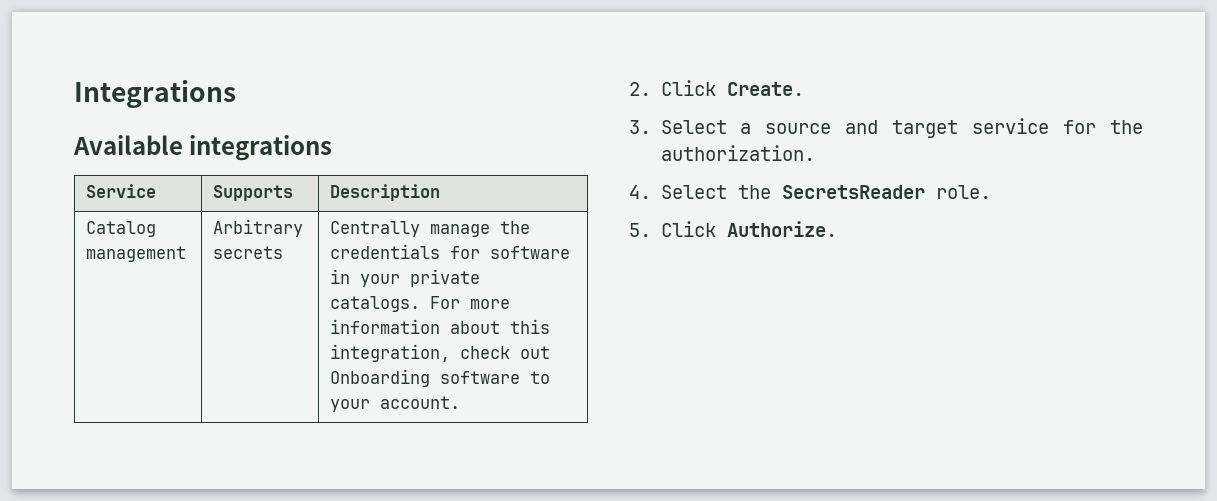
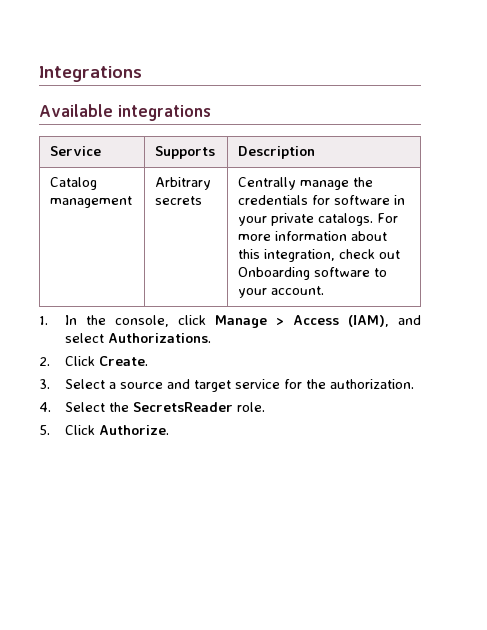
+ 1. In the console, click Manage > Access (IAM), and select Authorizations.

